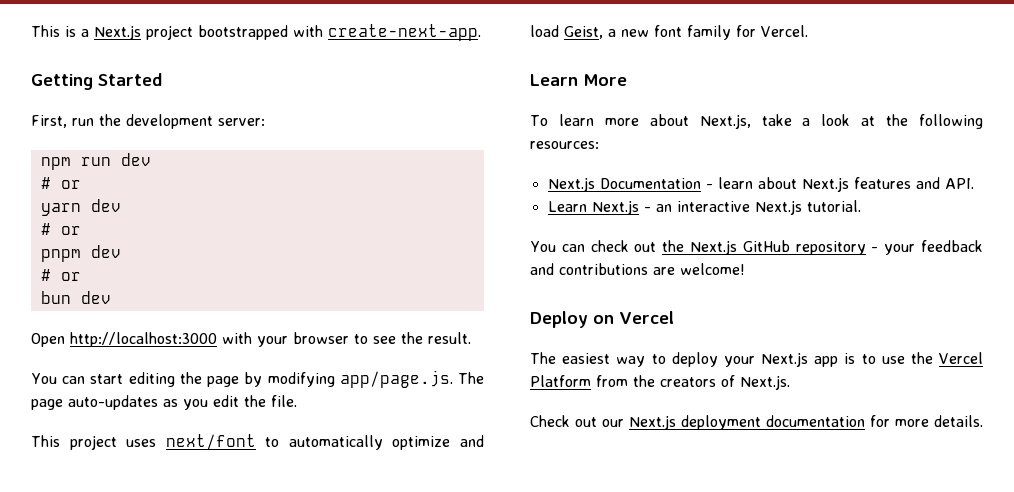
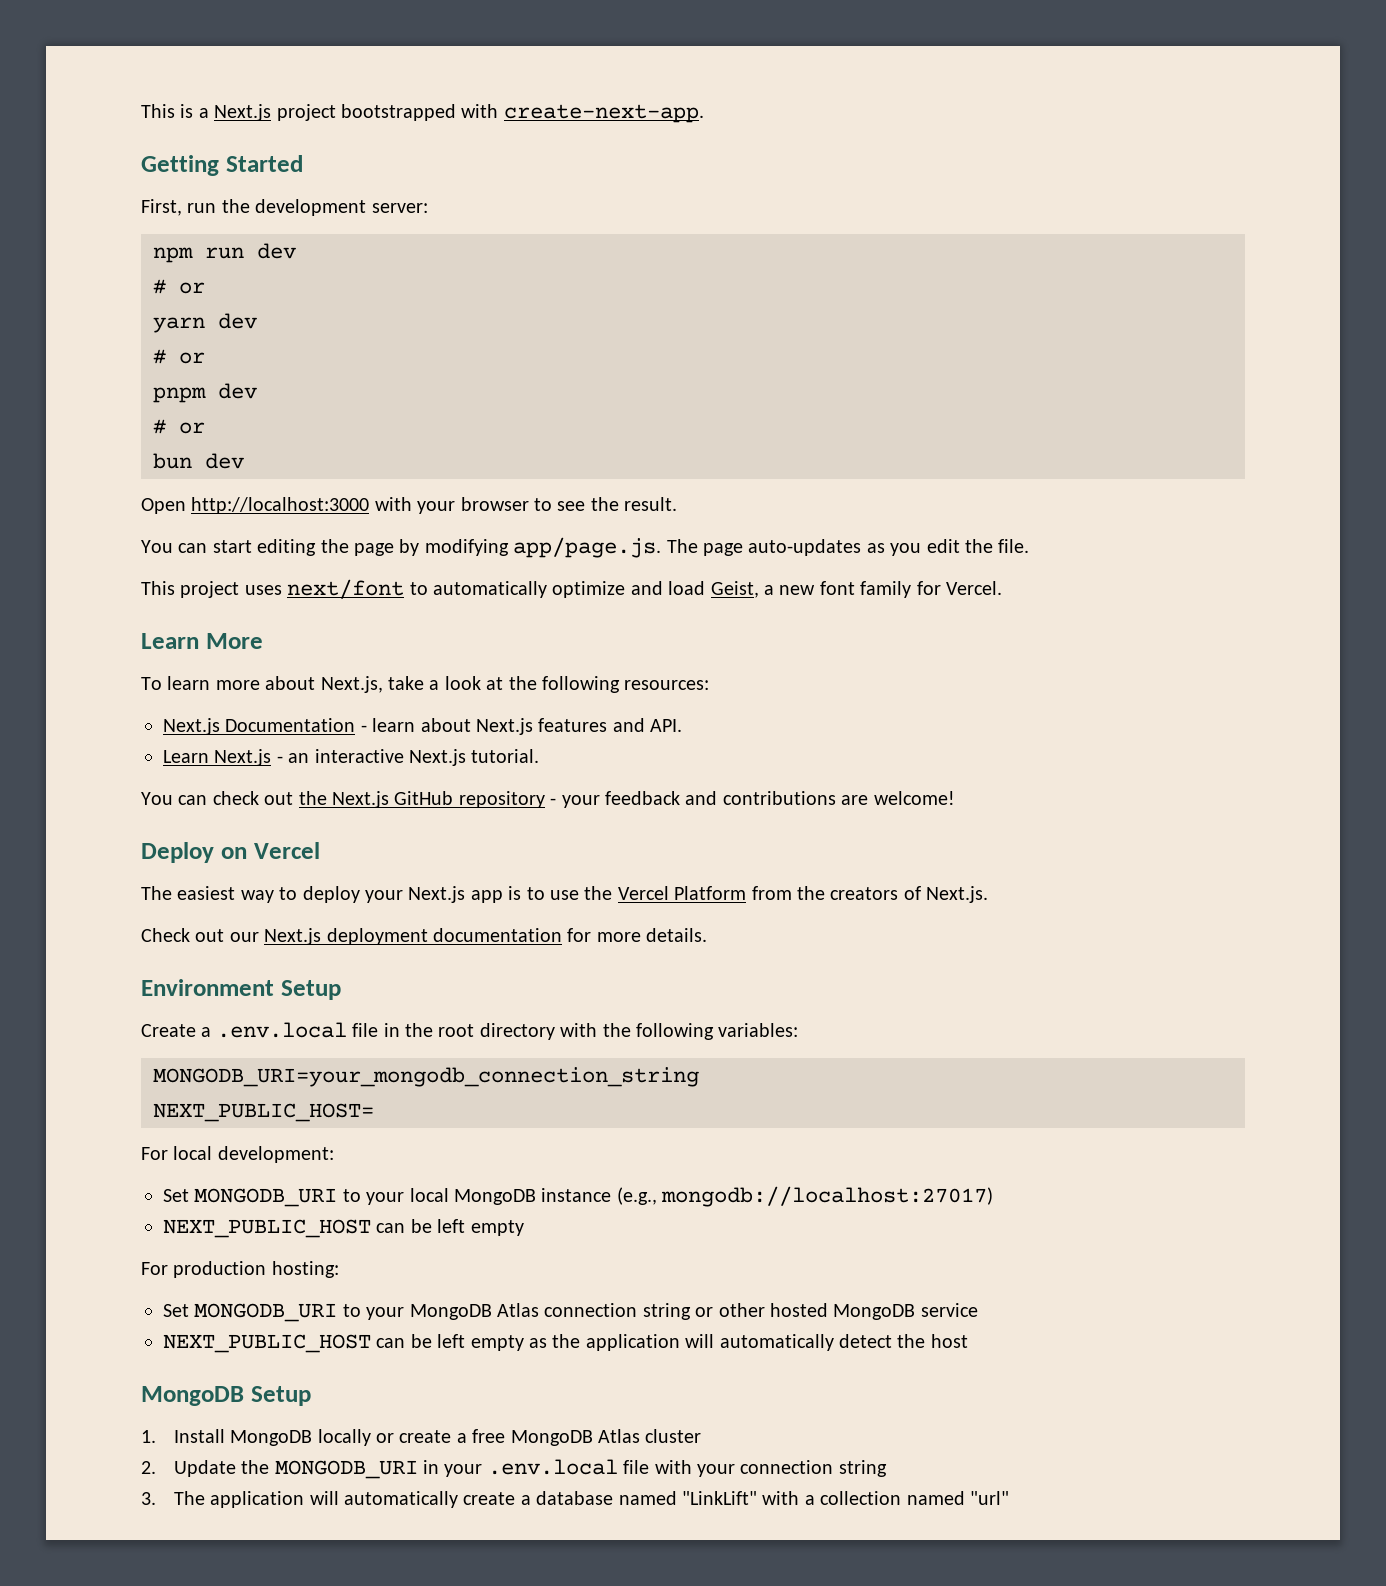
+ Environment Setup
+ Create a .env.local file in the root directory with the following variables:
+ MONGODB_URI=your_mongodb_connection_string
+ NEXT_PUBLIC_HOST=
+ For local development:
+ Set MONGODB_URI to your local MongoDB instance (e.g., mongodb://localhost:27017)
+ NEXT_PUBLIC_HOST can be left empty
+ For production hosting:
+ Set MONGODB_URI to your MongoDB Atlas connection string or other hosted MongoDB service
+ NEXT_PUBLIC_HOST can be left empty as the application will automatically detect the host
+ MongoDB Setup
+ 1. Install MongoDB locally or create a free MongoDB Atlas cluster
+ 2. Update the MONGODB_URI in your .env.local file with your connection string
+ 3. The application will automatically create a database named "LinkLift" with a collection named "url"

